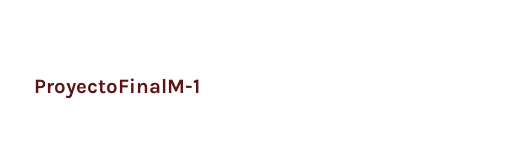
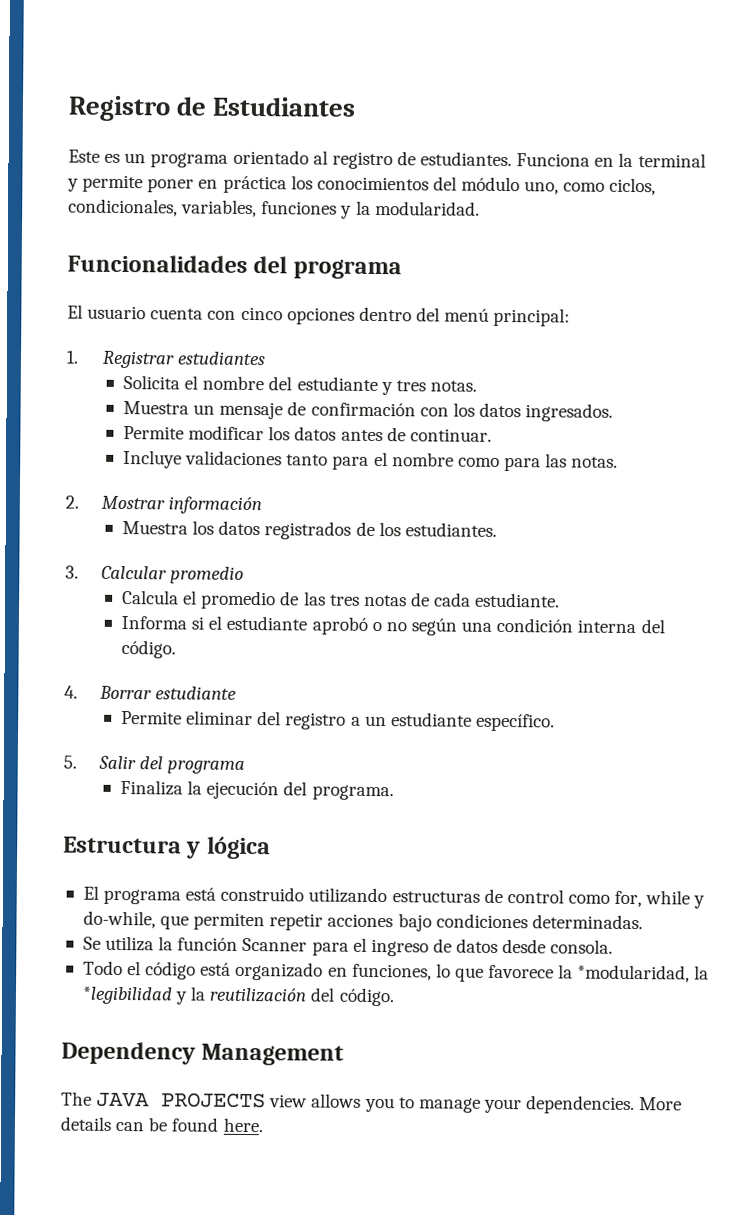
- ProyectoFinalM-1
+ Registro de Estudiantes
+ Este es un programa orientado al registro de estudiantes. Funciona en la terminal y permite poner en práctica los conocimientos del módulo uno, como ciclos, condicionales, variables, funciones y la modularidad.
+ Funcionalidades del programa
+ El usuario cuenta con cinco opciones dentro del menú principal:
+ 1. Registrar estudiantes
+ Solicita el nombre del estudiante y tres notas.
+ Muestra un mensaje de confirmación con los datos ingresados.
+ Permite modificar los datos antes de continuar.
+ Incluye validaciones tanto para el nombre como para las notas.
+ 2. Mostrar información
+ Muestra los datos registrados de los estudiantes.
+ 3. Calcular promedio
+ Calcula el promedio de las tres notas de cada estudiante.
+ Informa si el estudiante aprobó o no según una condición interna del código.
+ 4. Borrar estudiante
+ Permite eliminar del registro a un estudiante específico.
+ 5. Salir del programa
+ Finaliza la ejecución del programa.
+ Estructura y lógica
+ El programa está construido utilizando estructuras de control como for, while y do-while, que permiten repetir acciones bajo condiciones determinadas.
+ Se utiliza la función Scanner para el ingreso de datos desde consola.
+ Todo el código está organizado en funciones, lo que favorece la *modularidad, la *legibilidad y la reutilización del código.
+ Dependency Management
+ The JAVA PROJECTS view allows you to manage your dependencies. More details can be found here.

